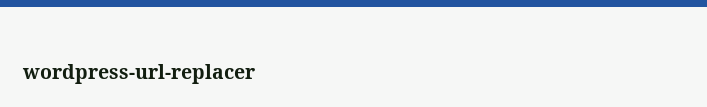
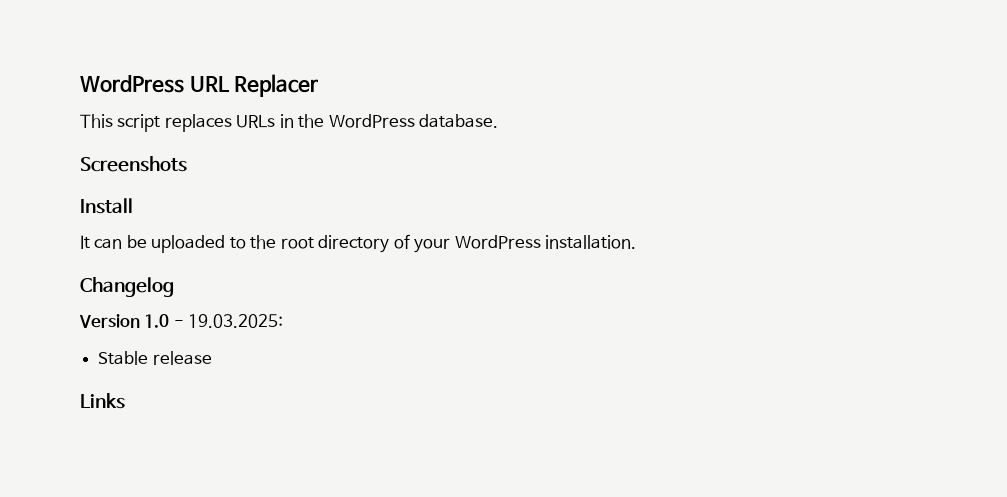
- wordpress-url-replacer
+ WordPress URL Replacer
+ This script replaces URLs in the WordPress database.
+ Screenshots
+ Install
+ It can be uploaded to the root directory of your WordPress installation.
+ Changelog
+ Version 1.0 - 19.03.2025:
+ Stable release
+ Links

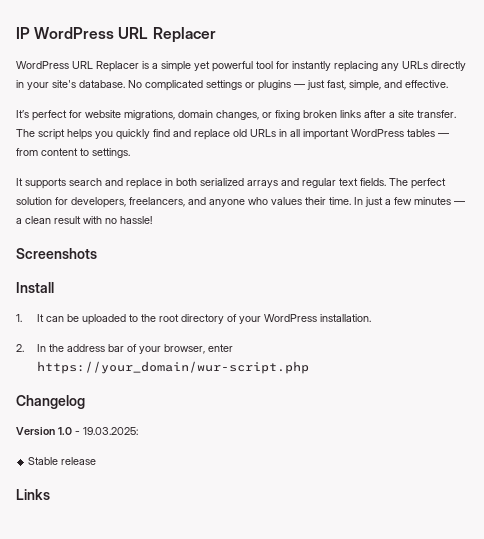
- WordPress URL Replacer
+ IP WordPress URL Replacer
- This script replaces URLs in the WordPress database.
+ WordPress URL Replacer is a simple yet powerful tool for instantly replacing any URLs directly in your site's database. No complicated settings or plugins — just fast, simple, and effective.
+ It’s perfect for website migrations, domain changes, or fixing broken links after a site transfer. The script helps you quickly find and replace old URLs in all important WordPress tables — from content to settings.
+ It supports search and replace in both serialized arrays and regular text fields. The perfect solution for developers, freelancers, and anyone who values their time. In just a few minutes — a clean result with no hassle!
- It can be uploaded to the root directory of your WordPress installation.
+ 1. It can be uploaded to the root directory of your WordPress installation.
+ 2. In the address bar of your browser, enter https://your_domain/wur-script.php

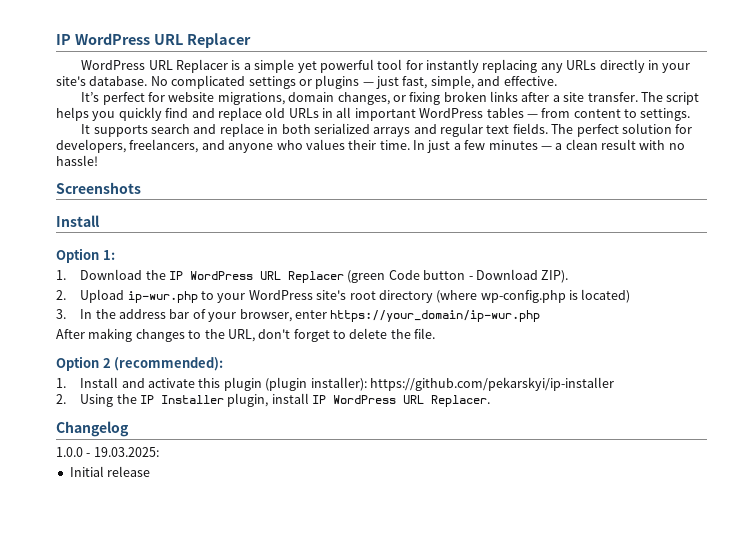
- 1. It can be uploaded to the root directory of your WordPress installation.
- 2. In the address bar of your browser, enter https://your_domain/wur-script.php
+ Option 1:
+ 1. Download the IP WordPress URL Replacer (green Code button - Download ZIP).
+ 2. Upload ip-wur.php to your WordPress site's root directory (where wp-config.php is located)
+ 3. In the address bar of your browser, enter https://your_domain/ip-wur.php
+ After making changes to the URL, don't forget to delete the file.
+ Option 2 (recommended):
+ 1. Install and activate this plugin (plugin installer): https://github.com/pekarskyi/ip-installer
+ 2. Using the IP Installer plugin, install IP WordPress URL Replacer.
- Version 1.0 - 19.03.2025:
+ 1.0.0 - 19.03.2025:
- Stable release
+ Initial release
- Links

